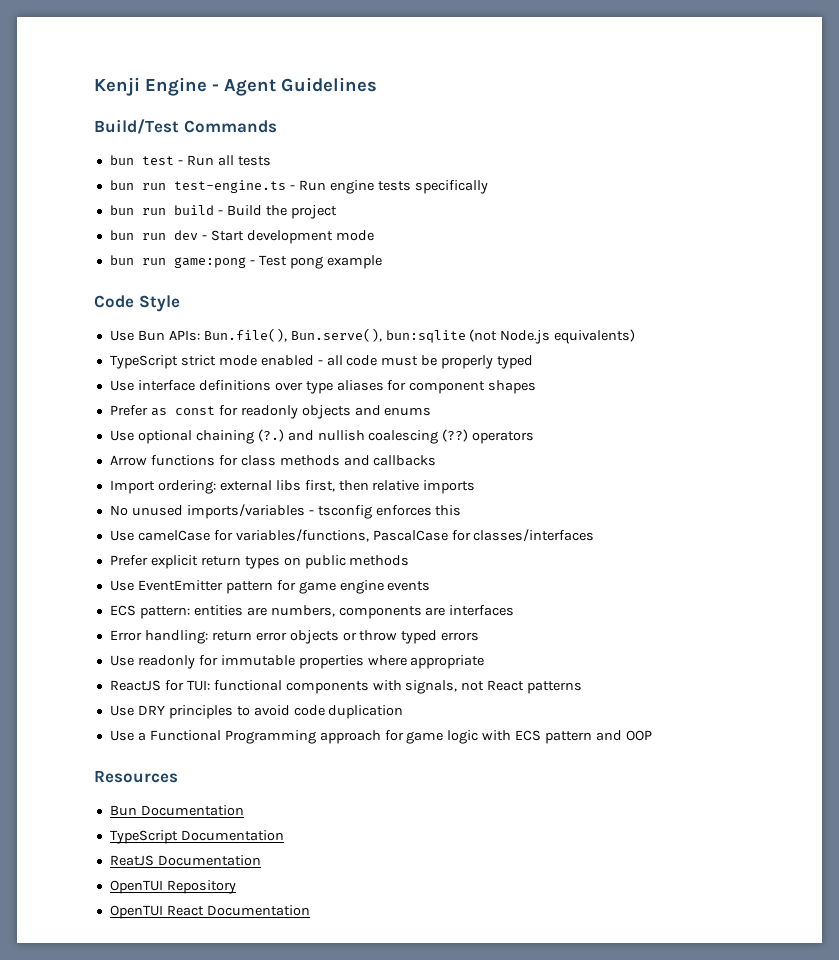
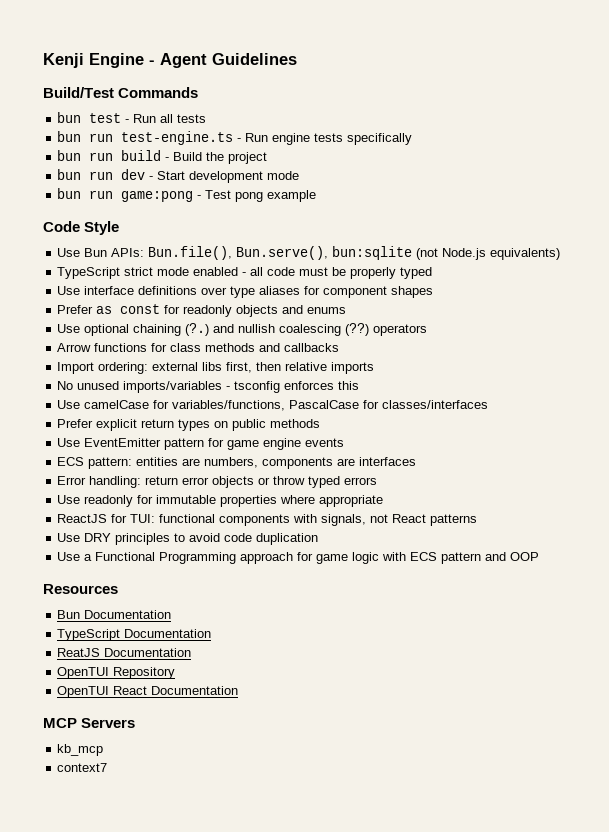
+ MCP Servers
+ kb_mcp
+ context7

